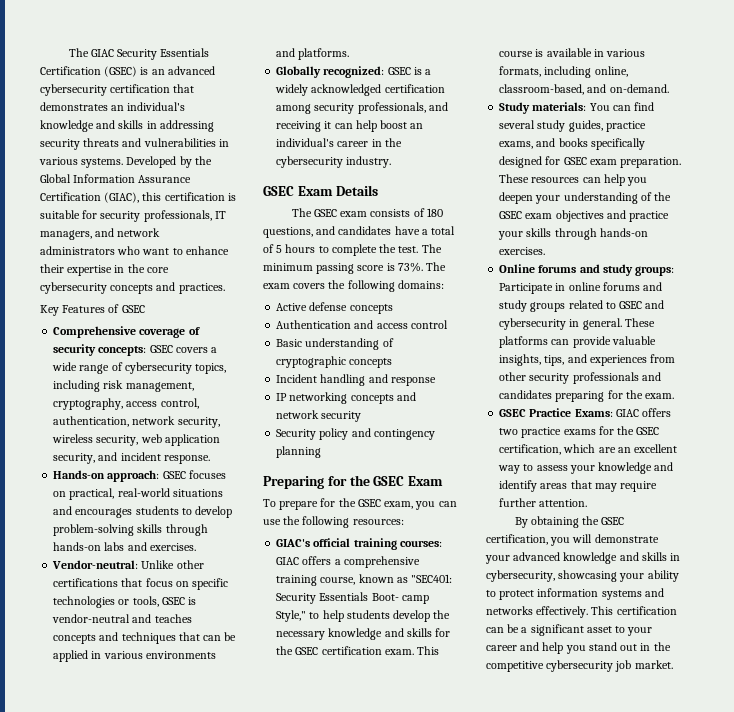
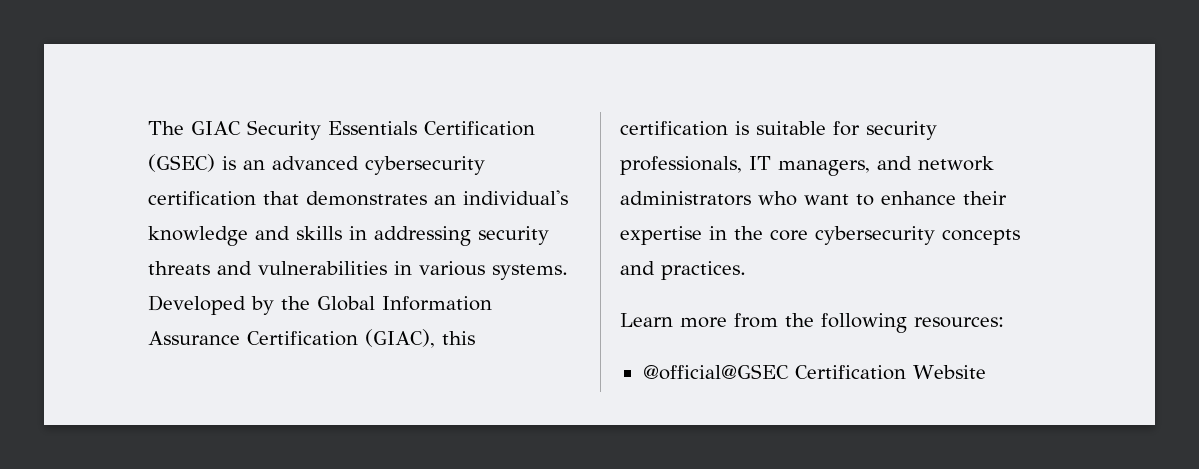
- Key Features of GSEC
- Comprehensive coverage of security concepts: GSEC covers a wide range of cybersecurity topics, including risk management, cryptography, access control, authentication, network security, wireless security, web application security, and incident response.
- Hands-on approach: GSEC focuses on practical, real-world situations and encourages students to develop problem-solving skills through hands-on labs and exercises.
- Vendor-neutral: Unlike other certifications that focus on specific technologies or tools, GSEC is vendor-neutral and teaches concepts and techniques that can be applied in various environments and platforms.
- Globally recognized: GSEC is a widely acknowledged certification among security professionals, and receiving it can help boost an individual's career in the cybersecurity industry.
- GSEC Exam Details
- The GSEC exam consists of 180 questions, and candidates have a total of 5 hours to complete the test. The minimum passing score is 73%. The exam covers the following domains:
- Active defense concepts
- Authentication and access control
- Basic understanding of cryptographic concepts
- Incident handling and response
- IP networking concepts and network security
- Security policy and contingency planning
- Preparing for the GSEC Exam
- To prepare for the GSEC exam, you can use the following resources:
- GIAC's official training courses: GIAC offers a comprehensive training course, known as "SEC401: Security Essentials Boot- camp Style," to help students develop the necessary knowledge and skills for the GSEC certification exam. This course is available in various formats, including online, classroom-based, and on-demand.
- Study materials: You can find several study guides, practice exams, and books specifically designed for GSEC exam preparation. These resources can help you deepen your understanding of the GSEC exam objectives and practice your skills through hands-on exercises.
- Online forums and study groups: Participate in online forums and study groups related to GSEC and cybersecurity in general. These platforms can provide valuable insights, tips, and experiences from other security professionals and candidates preparing for the exam.
- GSEC Practice Exams: GIAC offers two practice exams for the GSEC certification, which are an excellent way to assess your knowledge and identify areas that may require further attention.
- By obtaining the GSEC certification, you will demonstrate your advanced knowledge and skills in cybersecurity, showcasing your ability to protect information systems and networks effectively. This certification can be a significant asset to your career and help you stand out in the competitive cybersecurity job market.
+ Learn more from the following resources:
+ @official@GSEC Certification Website

